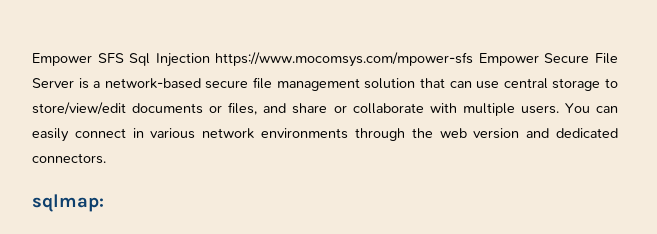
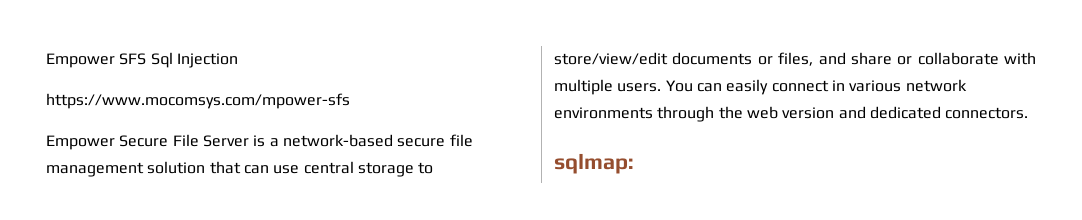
- Empower SFS Sql Injection https://www.mocomsys.com/mpower-sfs Empower Secure File Server is a network-based secure file management solution that can use central storage to store/view/edit documents or files, and share or collaborate with multiple users.
+ Empower SFS Sql Injection
+ https://www.mocomsys.com/mpower-sfs
+ Empower Secure File Server is a network-based secure file management solution that can use central storage to store/view/edit documents or files, and share or collaborate with multiple users.

